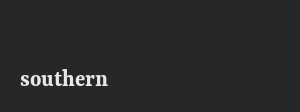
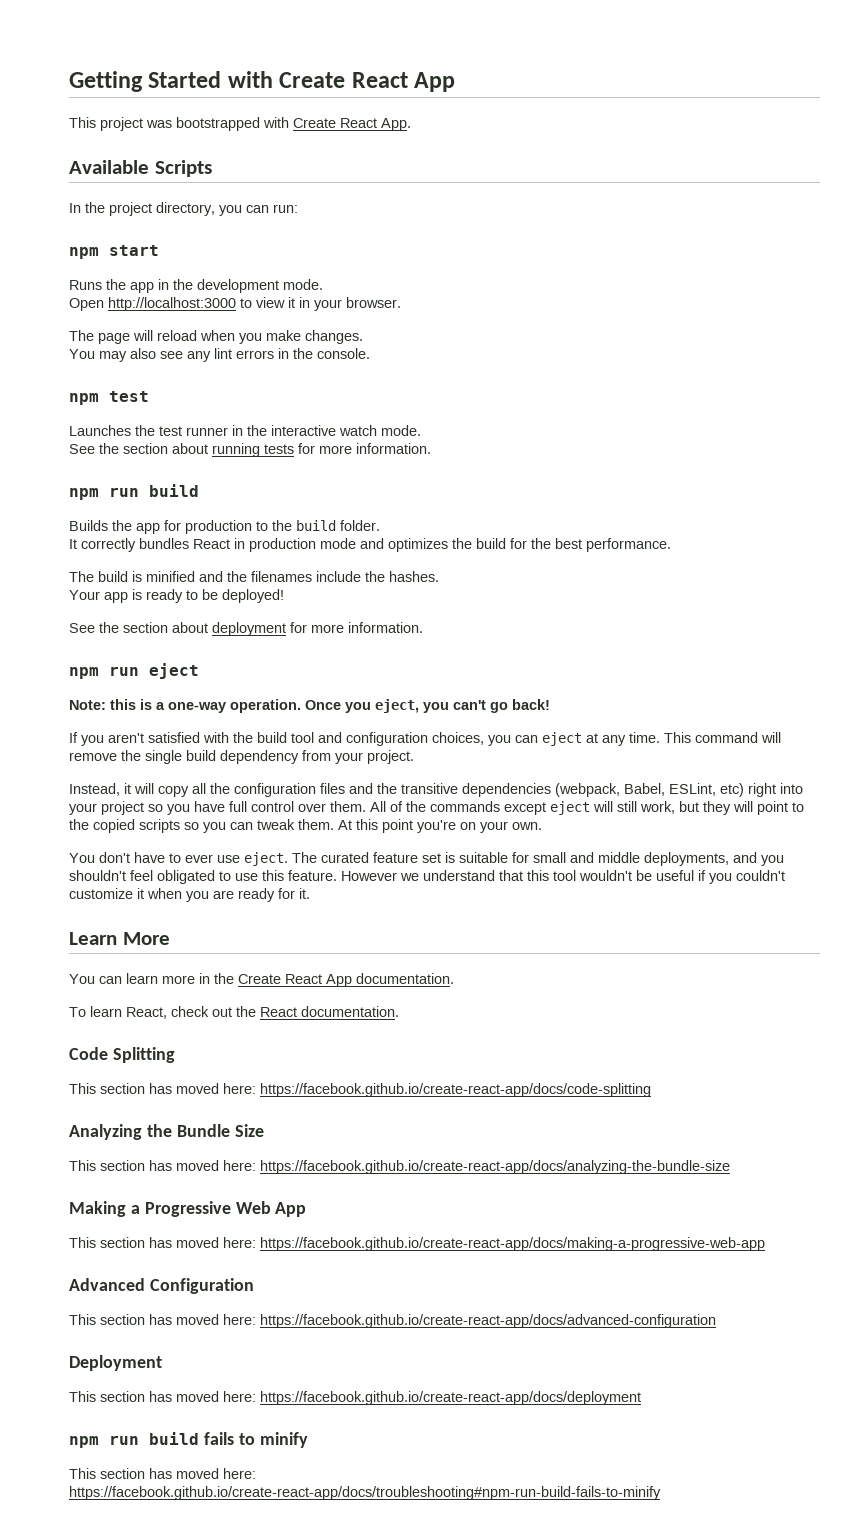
- southern
+ Getting Started with Create React App
+ This project was bootstrapped with Create React App.
+ Available Scripts
+ In the project directory, you can run:
+ npm start
+ Runs the app in the development mode.
+ Open http://localhost:3000 to view it in your browser.
+ The page will reload when you make changes.
+ You may also see any lint errors in the console.
+ npm test
+ Launches the test runner in the interactive watch mode.
+ See the section about running tests for more information.
+ npm run build
+ Builds the app for production to the build folder.
+ It correctly bundles React in production mode and optimizes the build for the best performance.
+ The build is minified and the filenames include the hashes.
+ Your app is ready to be deployed!
+ See the section about deployment for more information.
+ npm run eject
+ Note: this is a one-way operation. Once you eject, you can't go back!
+ If you aren't satisfied with the build tool and configuration choices, you can eject at any time. This command will remove the single build dependency from your project.
+ Instead, it will copy all the configuration files and the transitive dependencies (webpack, Babel, ESLint, etc) right into your project so you have full control over them. All of the commands except eject will still work, but they will point to the copied scripts so you can tweak them. At this point you're on your own.
+ You don't have to ever use eject. The curated feature set is suitable for small and middle deployments, and you shouldn't feel obligated to use this feature. However we understand that this tool wouldn't be useful if you couldn't customize it when you are ready for it.
+ Learn More
+ You can learn more in the Create React App documentation.
+ To learn React, check out the React documentation.
+ Code Splitting
+ This section has moved here: https://facebook.github.io/create-react-app/docs/code-splitting
+ Analyzing the Bundle Size
+ This section has moved here: https://facebook.github.io/create-react-app/docs/analyzing-the-bundle-size
+ Making a Progressive Web App
+ This section has moved here: https://facebook.github.io/create-react-app/docs/making-a-progressive-web-app
+ Advanced Configuration
+ This section has moved here: https://facebook.github.io/create-react-app/docs/advanced-configuration
+ Deployment
+ This section has moved here: https://facebook.github.io/create-react-app/docs/deployment
+ npm run build fails to minify
+ This section has moved here: https://facebook.github.io/create-react-app/docs/troubleshooting#npm-run-build-fails-to-minify

